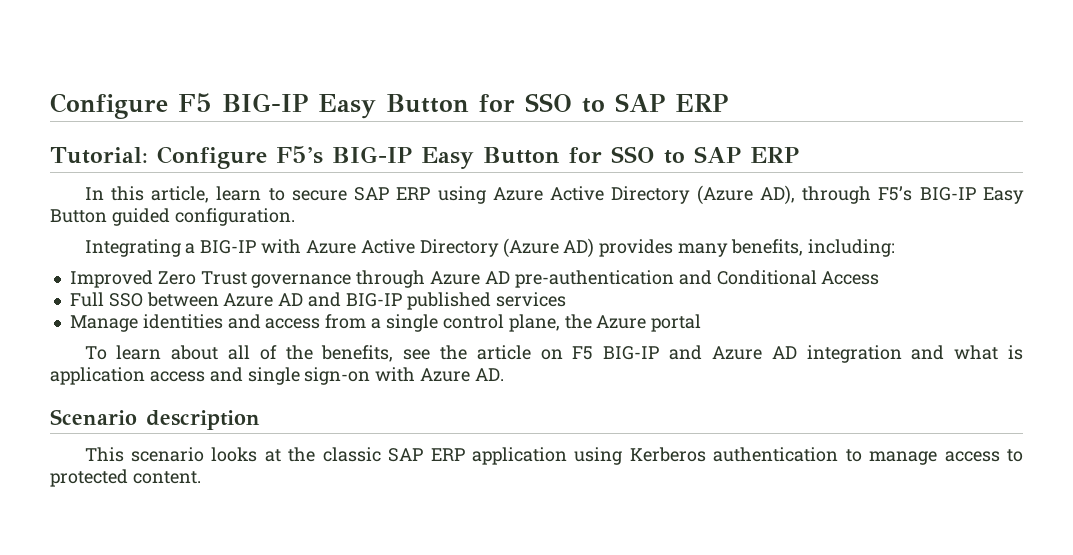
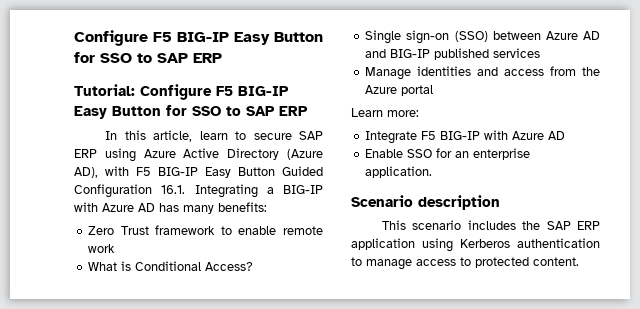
- Tutorial: Configure F5’s BIG-IP Easy Button for SSO to SAP ERP
+ Tutorial: Configure F5 BIG-IP Easy Button for SSO to SAP ERP
- In this article, learn to secure SAP ERP using Azure Active Directory (Azure AD), through F5’s BIG-IP Easy Button guided configuration.
- Integrating a BIG-IP with Azure Active Directory (Azure AD) provides many benefits, including:
- Improved Zero Trust governance through Azure AD pre-authentication and Conditional Access
- Full SSO between Azure AD and BIG-IP published services
+ In this article, learn to secure SAP ERP using Azure Active Directory (Azure AD), with F5 BIG-IP Easy Button Guided Configuration 16.1. Integrating a BIG-IP with Azure AD has many benefits:
+ Zero Trust framework to enable remote work
+ What is Conditional Access?
+ Single sign-on (SSO) between Azure AD and BIG-IP published services
- Manage identities and access from a single control plane, the Azure portal
+ Manage identities and access from the Azure portal
- To learn about all of the benefits, see the article on F5 BIG-IP and Azure AD integration and what is application access and single sign-on with Azure AD.
+ Learn more:
+ Integrate F5 BIG-IP with Azure AD
+ Enable SSO for an enterprise application.
- This scenario looks at the classic SAP ERP application using Kerberos authentication to manage access to protected content.
+ This scenario includes the SAP ERP application using Kerberos authentication to manage access to protected content.

